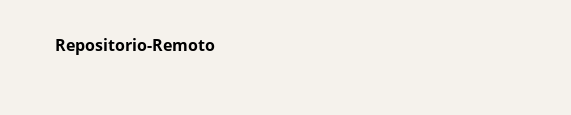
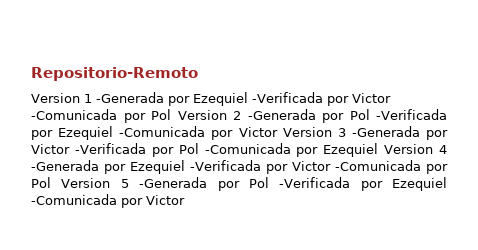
+ Version 1 -Generada por Ezequiel -Verificada por Victor -Comunicada por Pol Version 2 -Generada por Pol -Verificada por Ezequiel -Comunicada por Victor Version 3 -Generada por Victor -Verificada por Pol -Comunicada por Ezequiel Version 4 -Generada por Ezequiel -Verificada por Victor -Comunicada por Pol Version 5 -Generada por Pol -Verificada por Ezequiel -Comunicada por Victor

